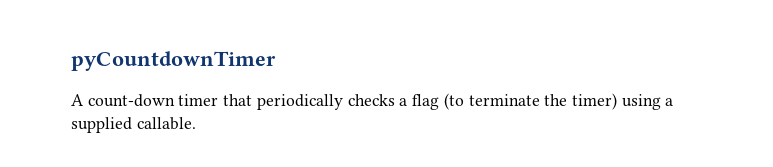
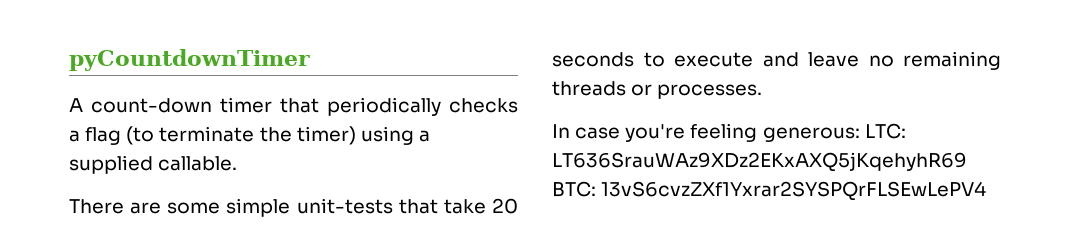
+ There are some simple unit-tests that take 20 seconds to execute and leave no remaining threads or processes.
+ In case you're feeling generous: LTC: LT636SrauWAz9XDz2EKxAXQ5jKqehyhR69 BTC: 13vS6cvzZXf1Yxrar2SYSPQrFLSEwLePV4

